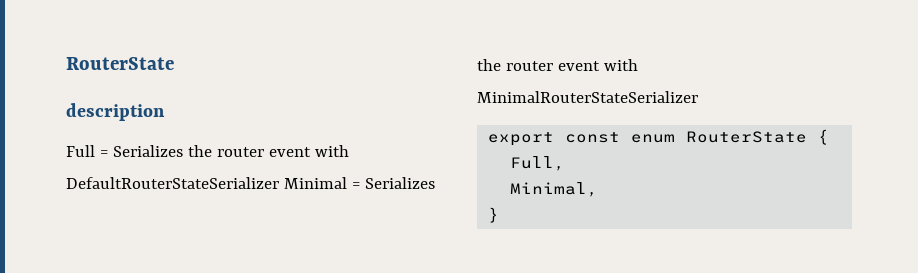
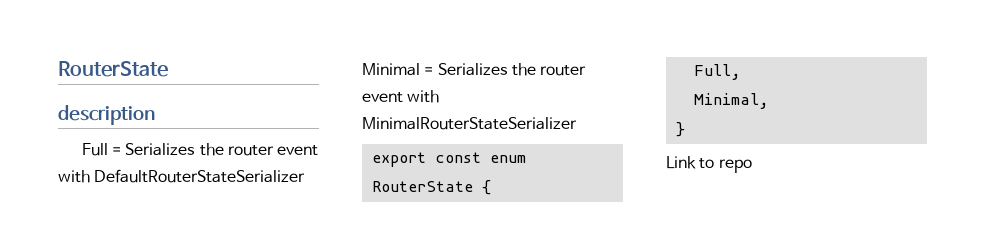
+ Link to repo

